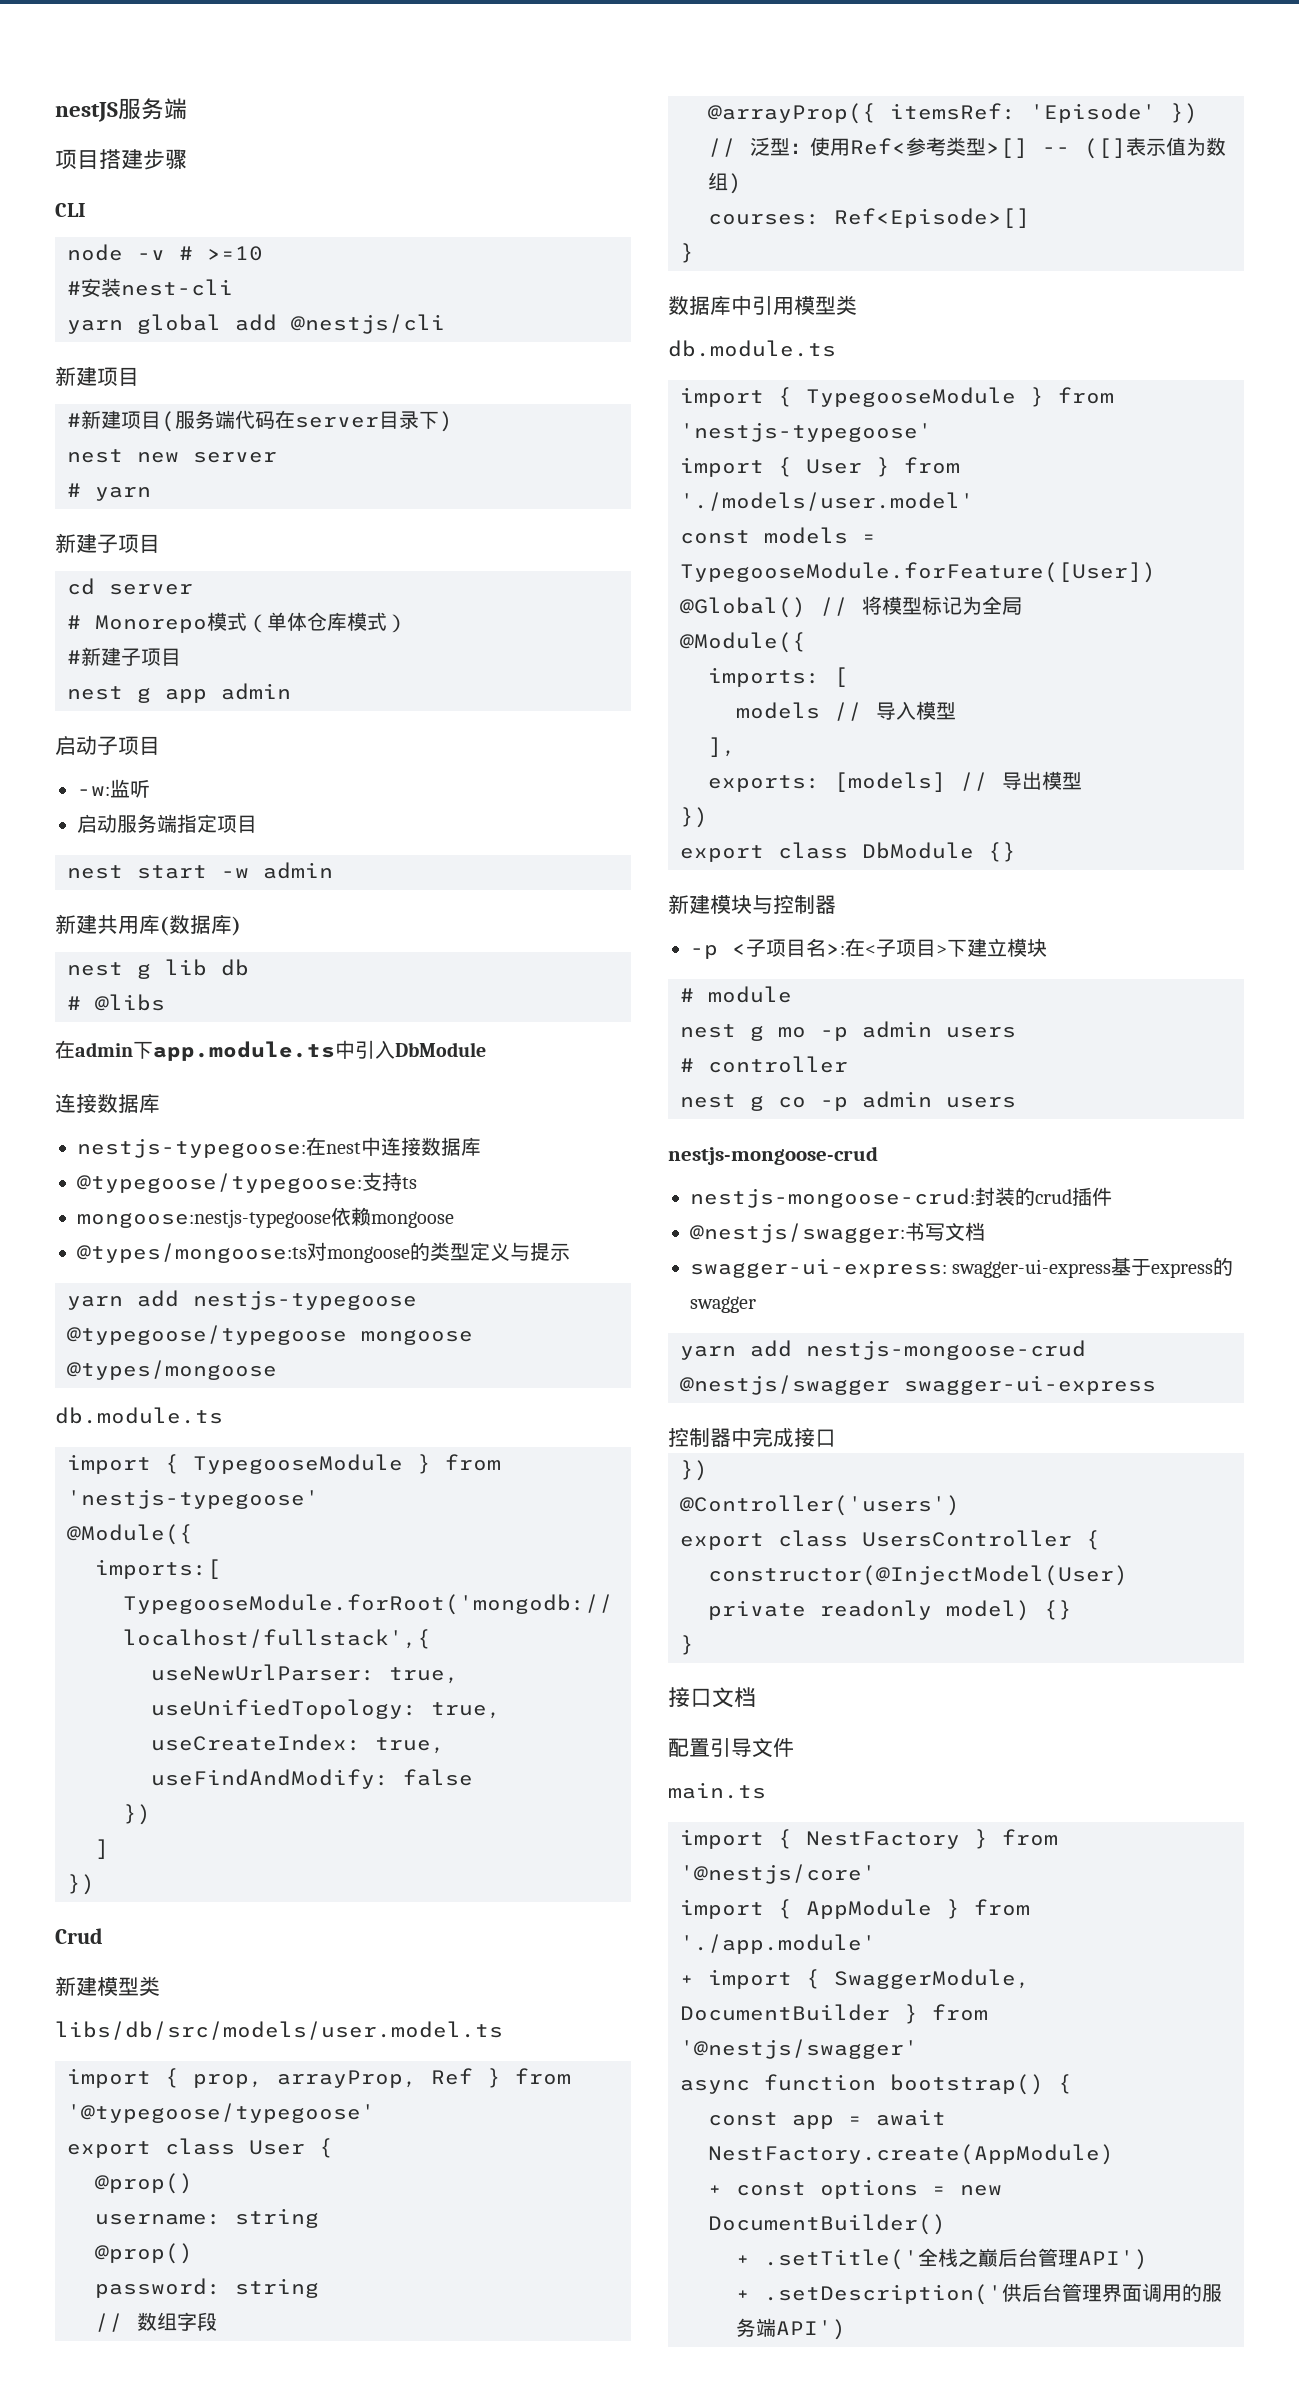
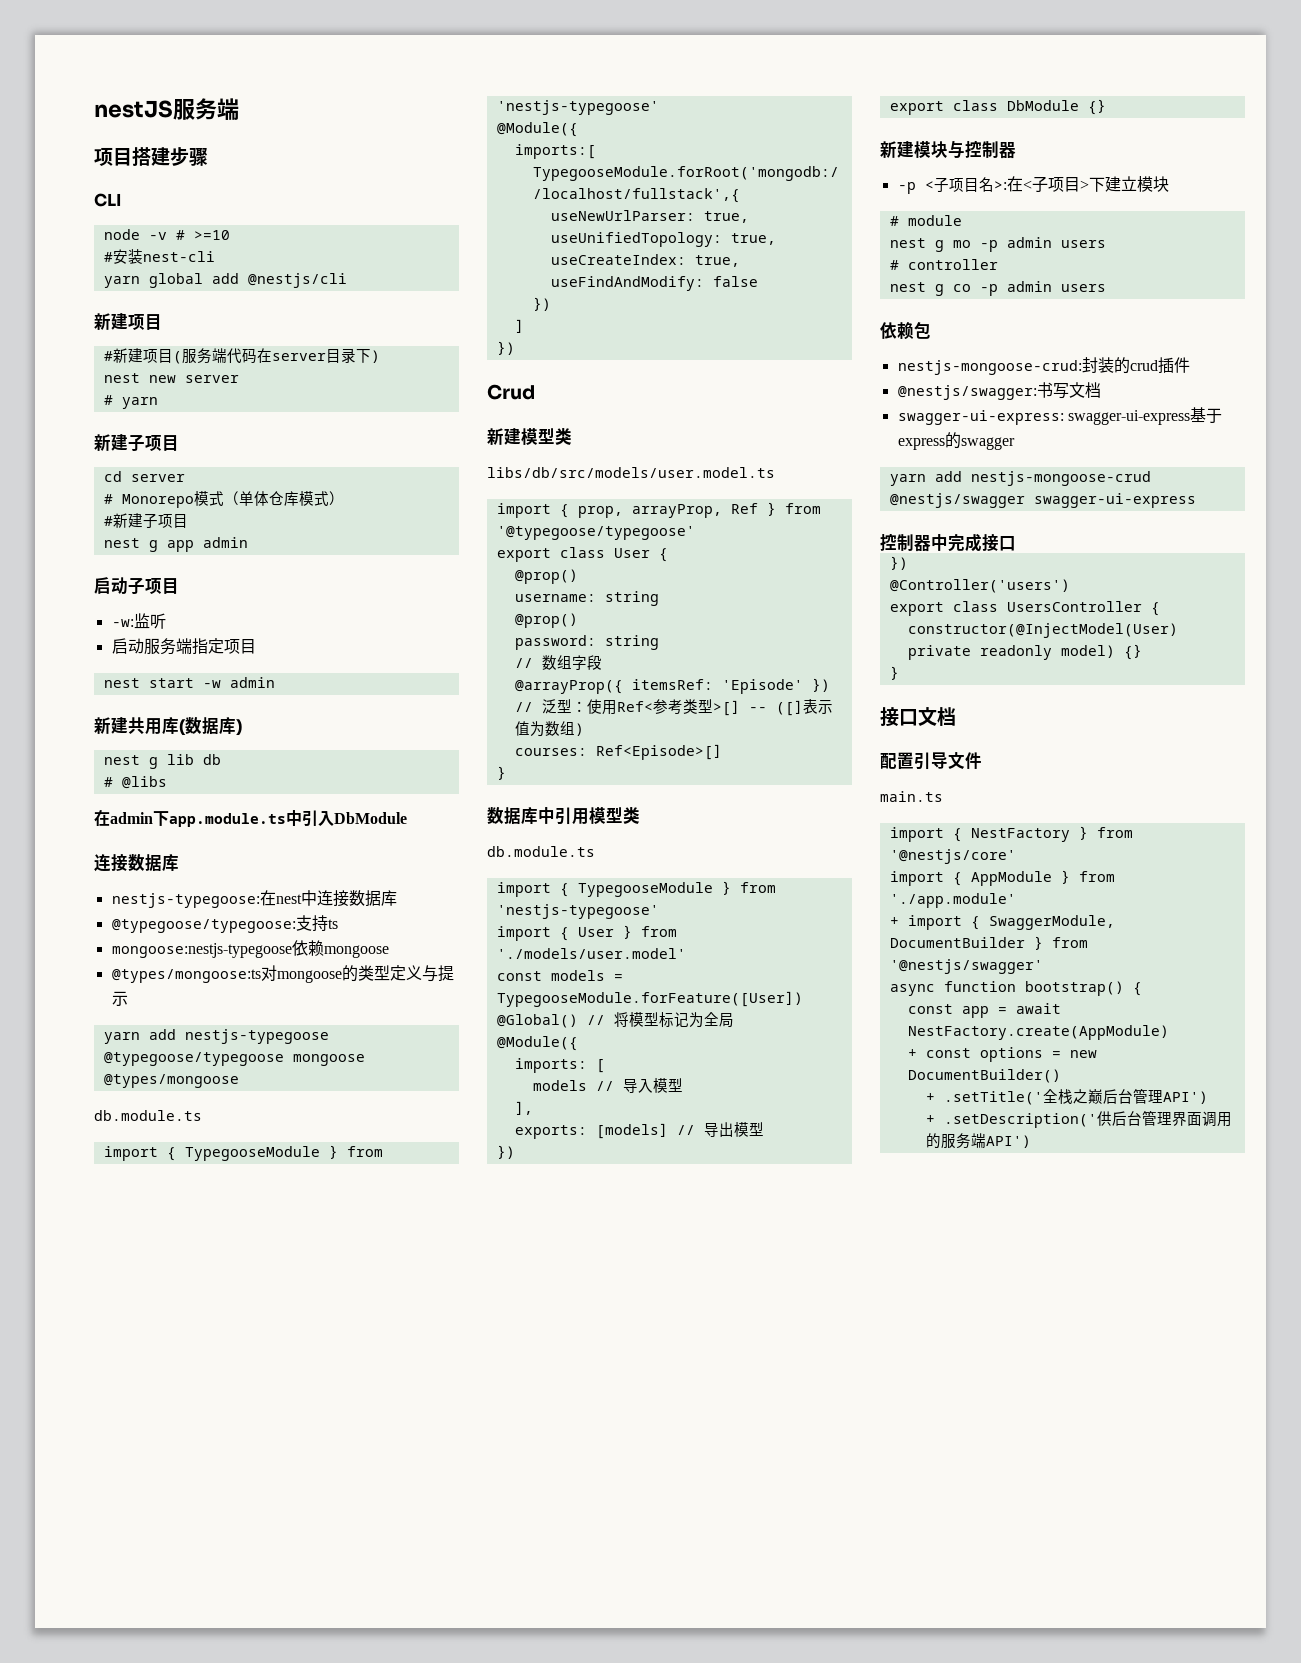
  nest g co -p admin users
- nestjs-mongoose-crud
+ 依赖包

